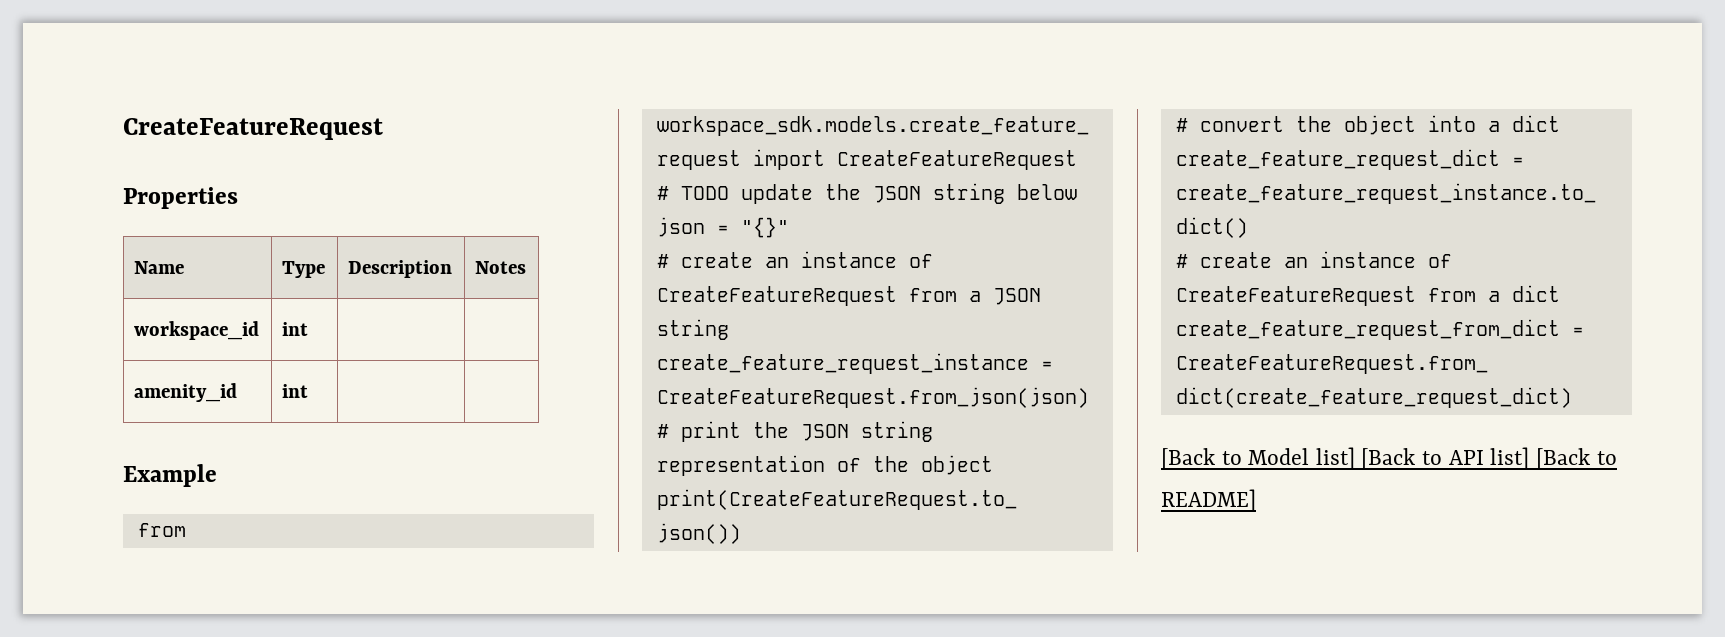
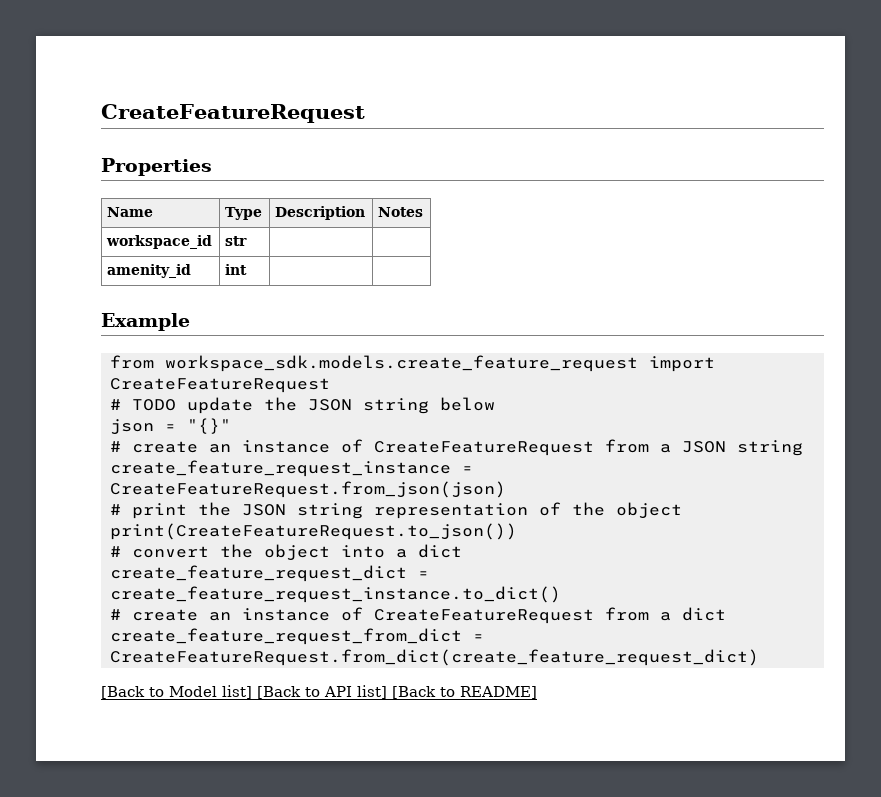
- workspace_id | int | |
+ workspace_id | str | |

